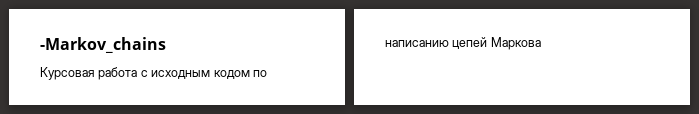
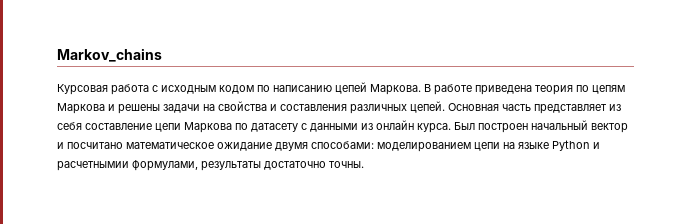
- -Markov_chains
+ Markov_chains
- Курсовая работа с исходным кодом по написанию цепей Маркова
+ Курсовая работа с исходным кодом по написанию цепей Маркова. В работе приведена теория по цепям Маркова и решены задачи на свойства и составления различных цепей. Основная часть представляет из себя составление цепи Маркова по датасету с данными из онлайн курса. Был построен начальный вектор и посчитано математическое ожидание двумя способами: моделированием цепи на языке Python и расчетнымии формулами, результаты достаточно точны.

